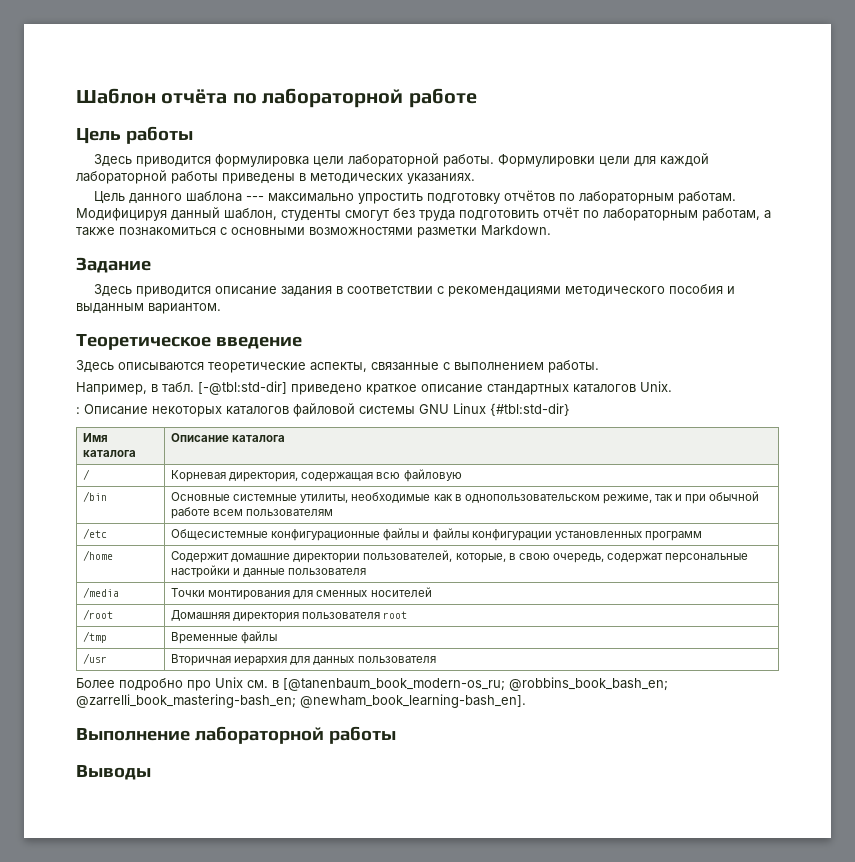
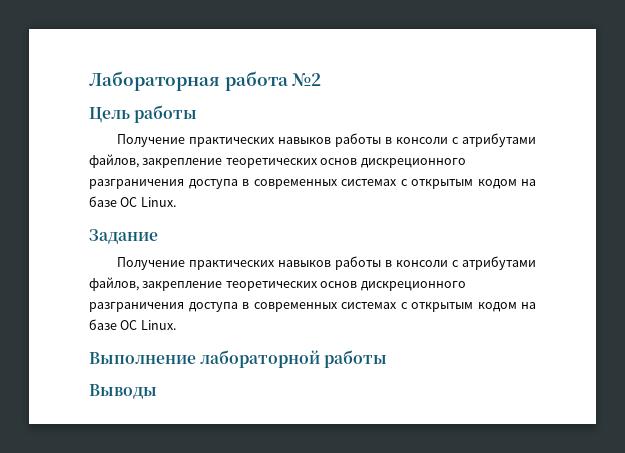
- Шаблон отчёта по лабораторной работе
+ Лабораторная работа №2
  Цель работы
- Здесь приводится формулировка цели лабораторной работы. Формулировки цели для каждой лабораторной работы приведены в методических указаниях.
- Цель данного шаблона --- максимально упростить подготовку отчётов по лабораторным работам. Модифицируя данный шаблон, студенты смогут без труда подготовить отчёт по лабораторным работам, а также познакомиться с основными возможностями разметки Markdown.
+ Получение практических навыков работы в консоли с атрибутами файлов, закрепление теоретических основ дискреционного разграничения доступа в современных системах с открытым кодом на базе ОС Linux.
  Задание
- Здесь приводится описание задания в соответствии с рекомендациями методического пособия и выданным вариантом.
- Теоретическое введение
- Здесь описываются теоретические аспекты, связанные с выполнением работы.
- Например, в табл. [-@tbl:std-dir] приведено краткое описание стандартных каталогов Unix.
- : Описание некоторых каталогов файловой системы GNU Linux {#tbl:std-dir}
- Имя каталога | Описание каталога
- / | Корневая директория, содержащая всю файловую
- /bin | Основные системные утилиты, необходимые как в однопользовательском режиме, так и при обычной работе всем пользователям
- /etc | Общесистемные конфигурационные файлы и файлы конфигурации установленных программ
- /home | Содержит домашние директории пользователей, которые, в свою очередь, содержат персональные настройки и данные пользователя
- /media | Точки монтирования для сменных носителей
- /root | Домашняя директория пользователя root
- /tmp | Временные файлы
- /usr | Вторичная иерархия для данных пользователя
- Более подробно про Unix см. в [@tanenbaum_book_modern-os_ru; @robbins_book_bash_en; @zarrelli_book_mastering-bash_en; @newham_book_learning-bash_en].
+ Получение практических навыков работы в консоли с атрибутами файлов, закрепление теоретических основ дискреционного разграничения доступа в современных системах с открытым кодом на базе ОС Linux.

